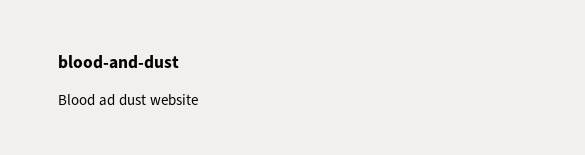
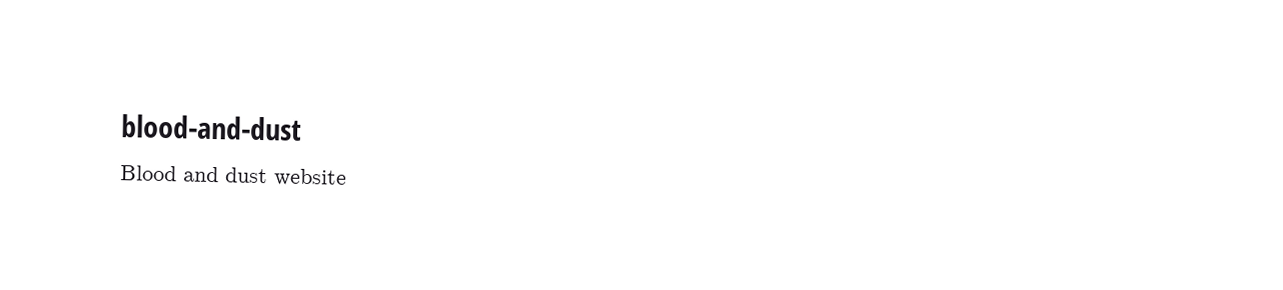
- Blood ad dust website
+ Blood and dust website

